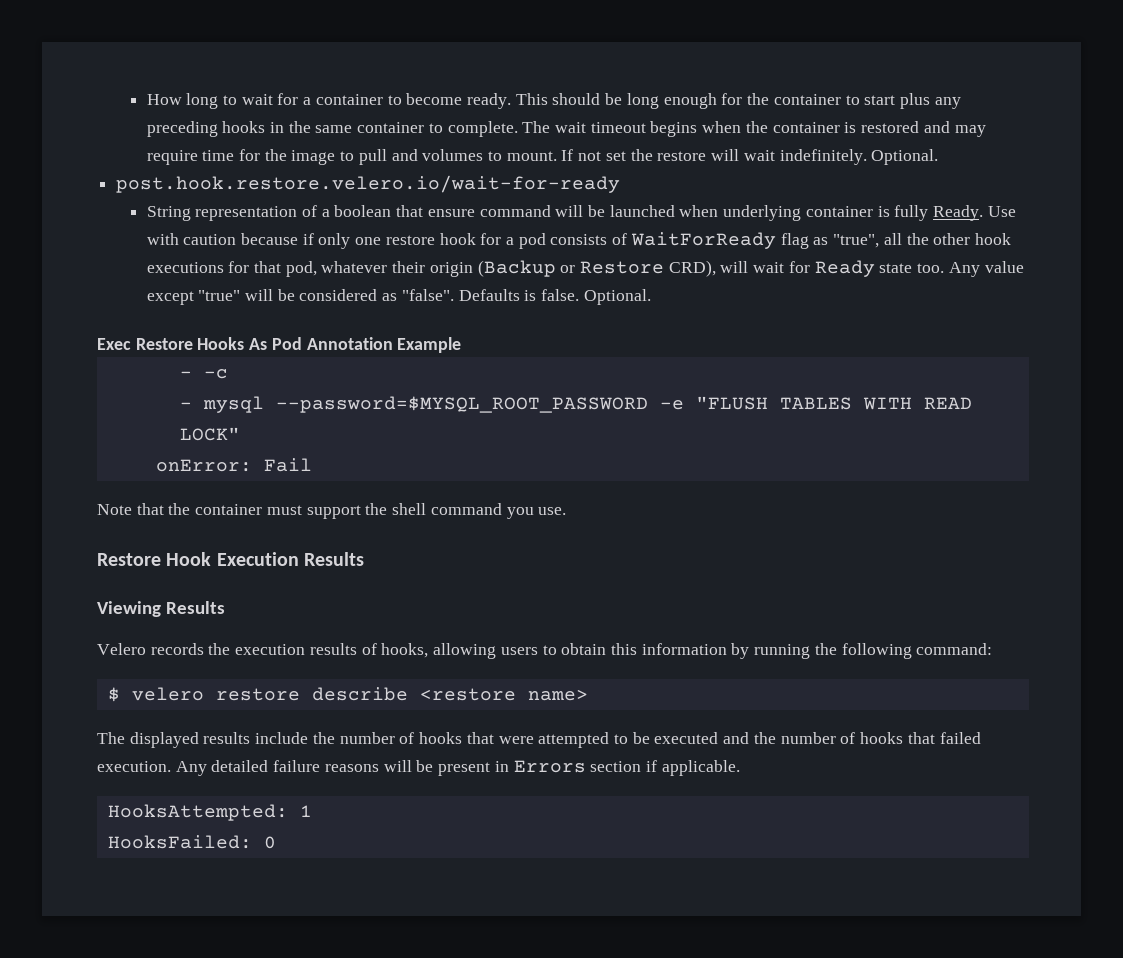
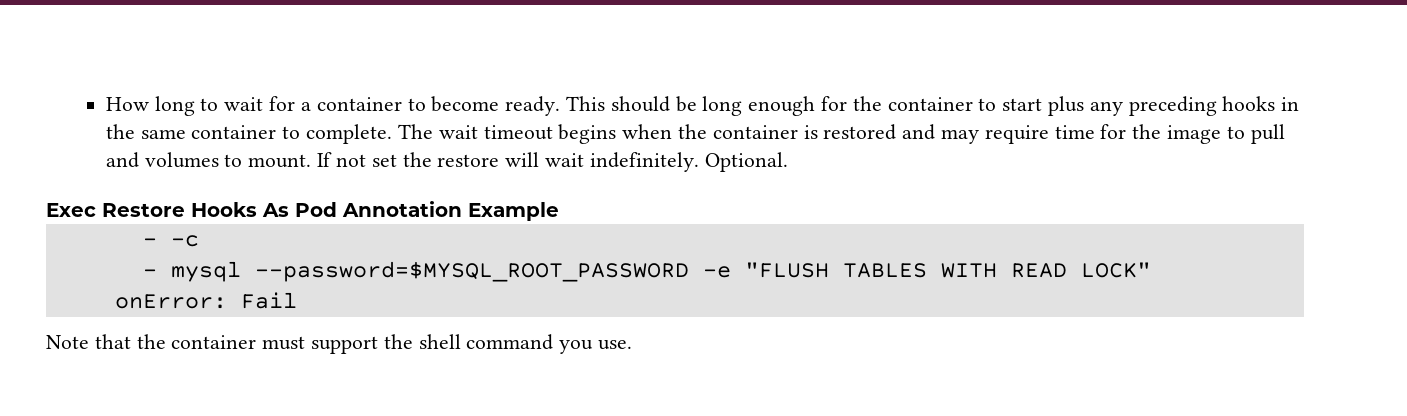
- post.hook.restore.velero.io/wait-for-ready
- String representation of a boolean that ensure command will be launched when underlying container is fully Ready. Use with caution because if only one restore hook for a pod consists of WaitForReady flag as "true", all the other hook executions for that pod, whatever their origin (Backup or Restore CRD), will wait for Ready state too. Any value except "true" will be considered as "false". Defaults is false. Optional.
- Restore Hook Execution Results
- Viewing Results
- Velero records the execution results of hooks, allowing users to obtain this information by running the following command:
- $ velero restore describe <restore name>
- The displayed results include the number of hooks that were attempted to be executed and the number of hooks that failed execution. Any detailed failure reasons will be present in Errors section if applicable.
- HooksAttempted: 1
- HooksFailed: 0

